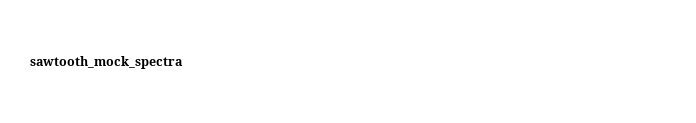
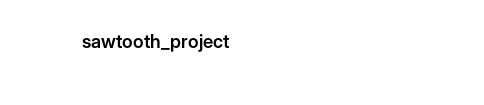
- sawtooth_mock_spectra
+ sawtooth_project

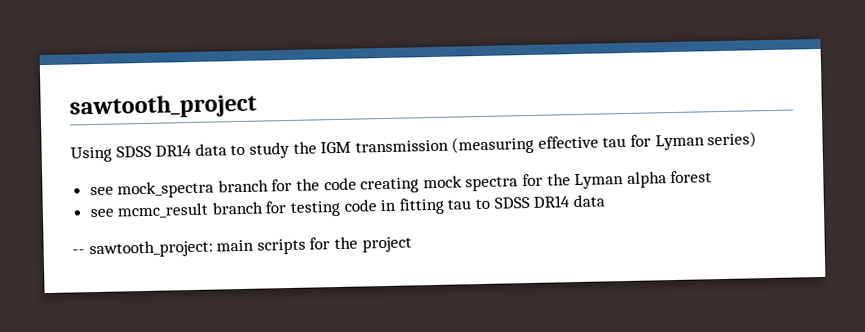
+ Using SDSS DR14 data to study the IGM transmission (measuring effective tau for Lyman series)
+ see mock_spectra branch for the code creating mock spectra for the Lyman alpha forest
+ see mcmc_result branch for testing code in fitting tau to SDSS DR14 data
+ -- sawtooth_project: main scripts for the project

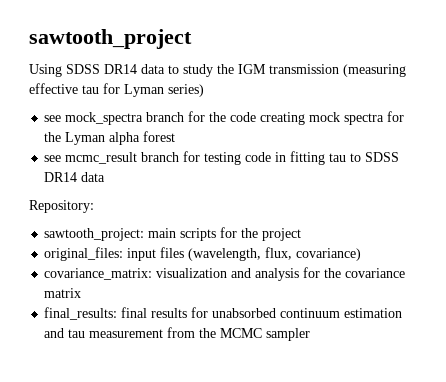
- -- sawtooth_project: main scripts for the project
+ Repository:
+ sawtooth_project: main scripts for the project
+ original_files: input files (wavelength, flux, covariance)
+ covariance_matrix: visualization and analysis for the covariance matrix
+ final_results: final results for unabsorbed continuum estimation and tau measurement from the MCMC sampler

